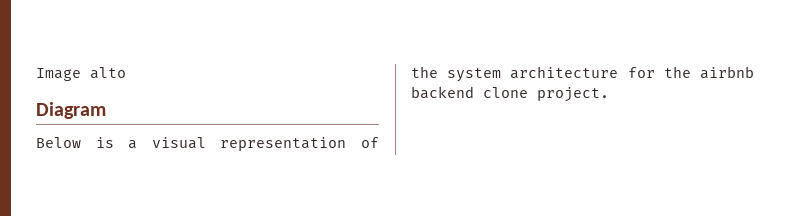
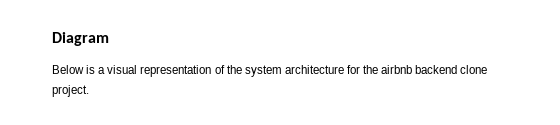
- Image alto

